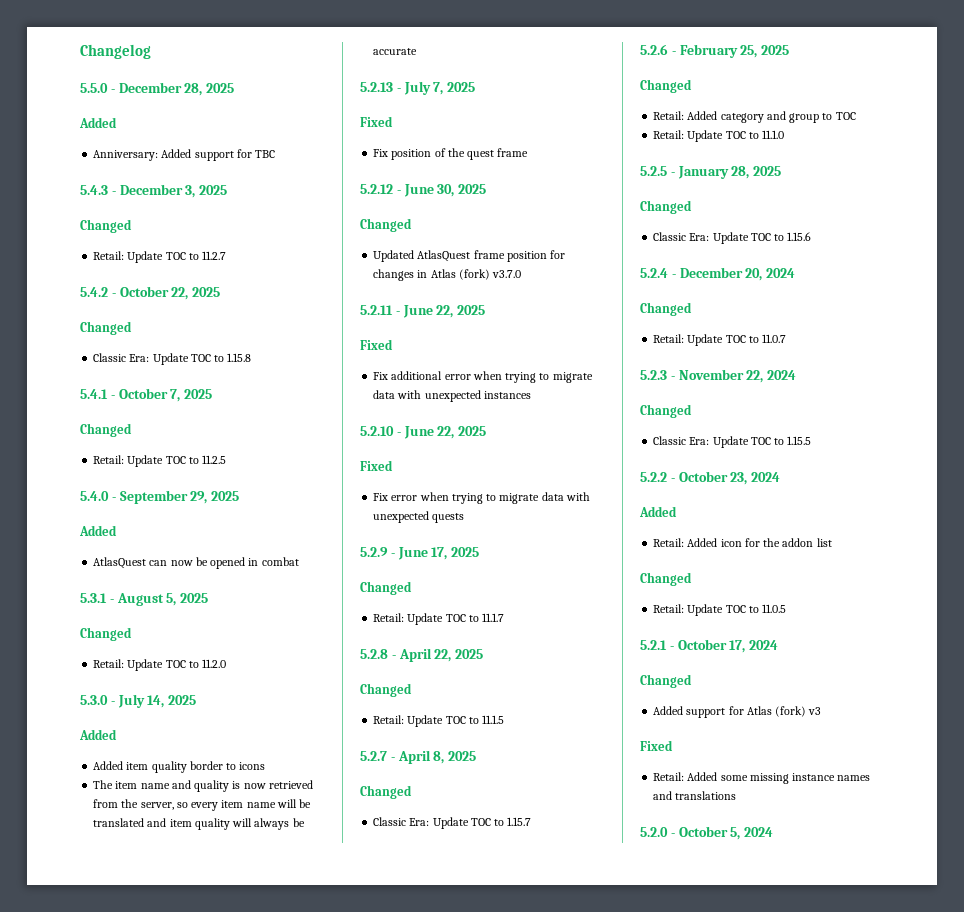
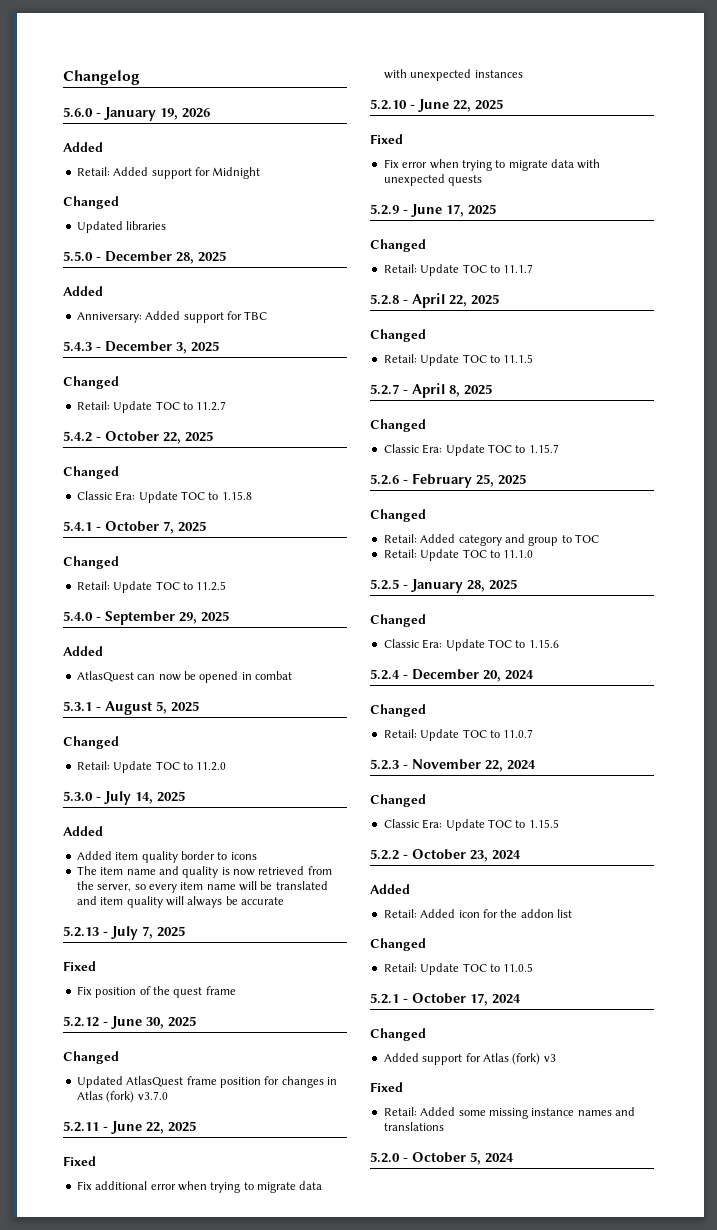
+ 5.6.0 - January 19, 2026
+ Added
+ Retail: Added support for Midnight
+ Changed
+ Updated libraries

